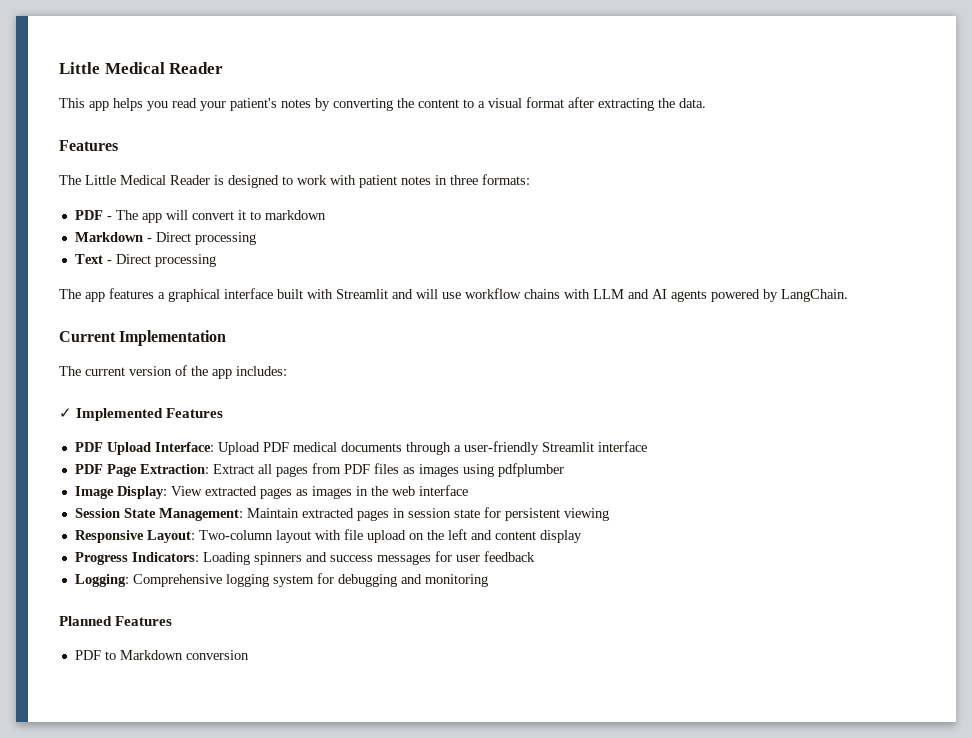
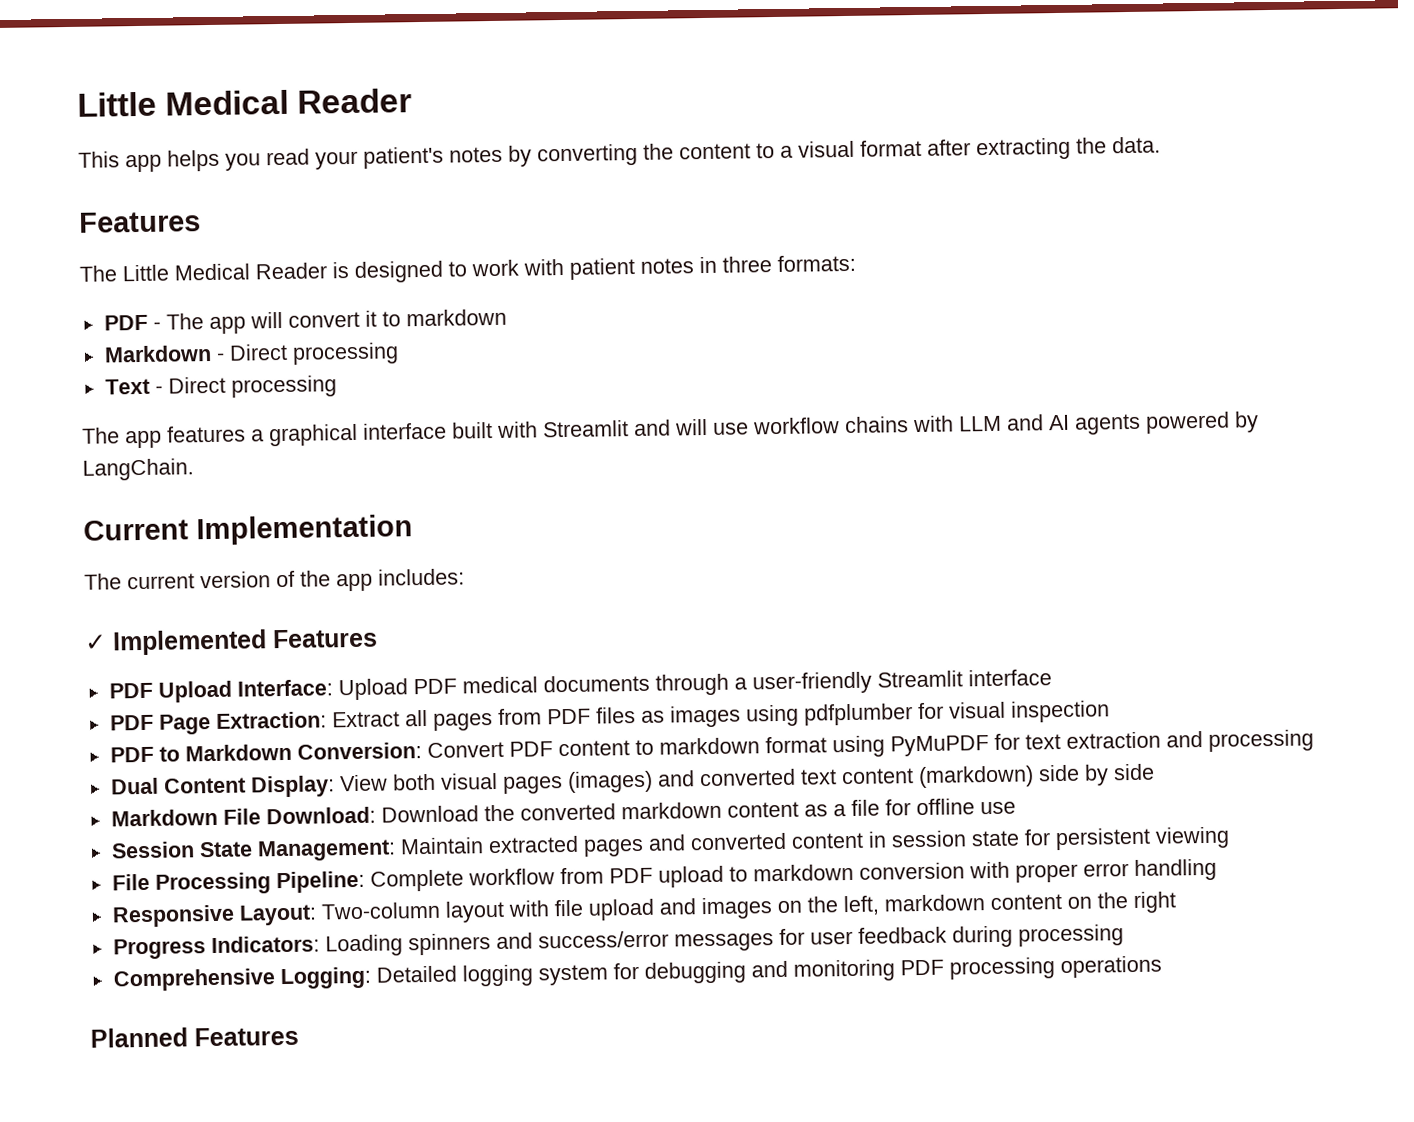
- PDF Page Extraction: Extract all pages from PDF files as images using pdfplumber
- Image Display: View extracted pages as images in the web interface
+ PDF Page Extraction: Extract all pages from PDF files as images using pdfplumber for visual inspection
+ PDF to Markdown Conversion: Convert PDF content to markdown format using PyMuPDF for text extraction and processing
+ Dual Content Display: View both visual pages (images) and converted text content (markdown) side by side
+ Markdown File Download: Download the converted markdown content as a file for offline use
- Session State Management: Maintain extracted pages in session state for persistent viewing
+ Session State Management: Maintain extracted pages and converted content in session state for persistent viewing
+ File Processing Pipeline: Complete workflow from PDF upload to markdown conversion with proper error handling
- Responsive Layout: Two-column layout with file upload on the left and content display
+ Responsive Layout: Two-column layout with file upload and images on the left, markdown content on the right
- Progress Indicators: Loading spinners and success messages for user feedback
- Logging: Comprehensive logging system for debugging and monitoring
+ Progress Indicators: Loading spinners and success/error messages for user feedback during processing
+ Comprehensive Logging: Detailed logging system for debugging and monitoring PDF processing operations
- PDF to Markdown conversion

